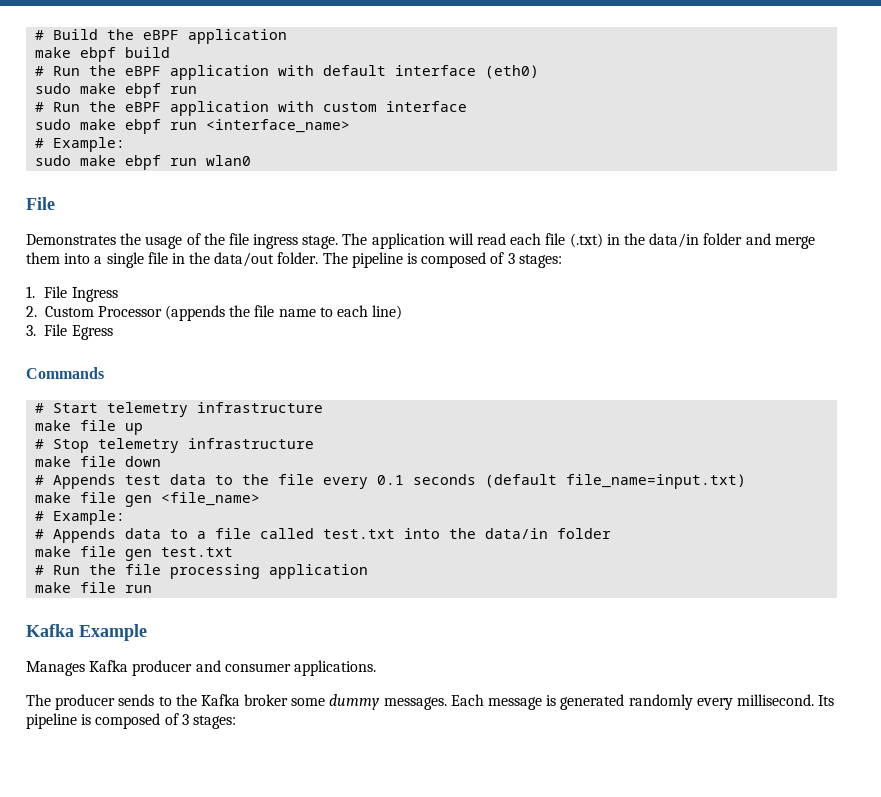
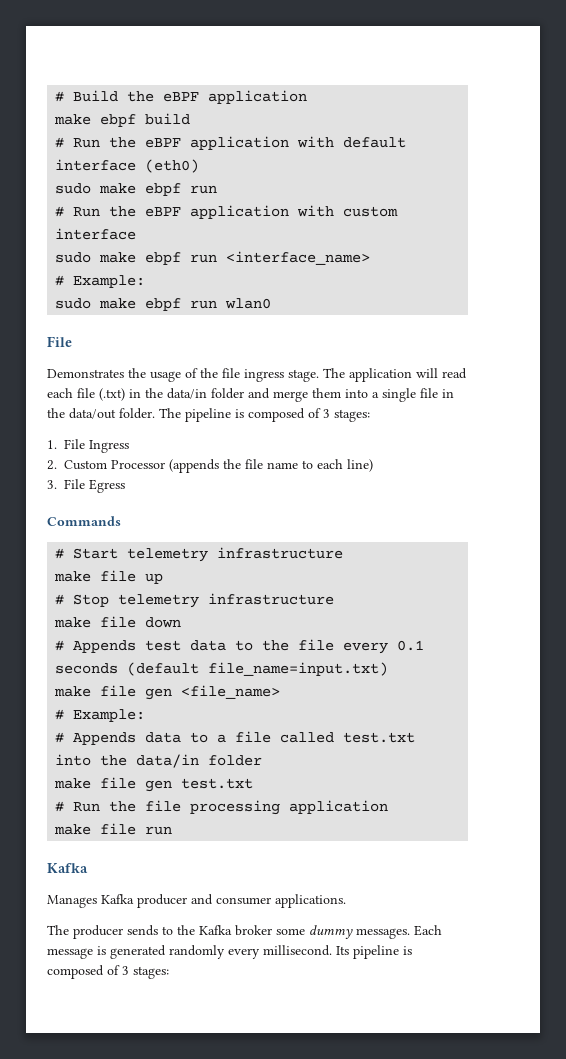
  make file run
- Kafka Example
+ Kafka

